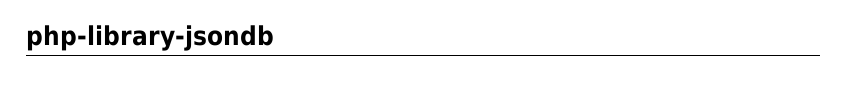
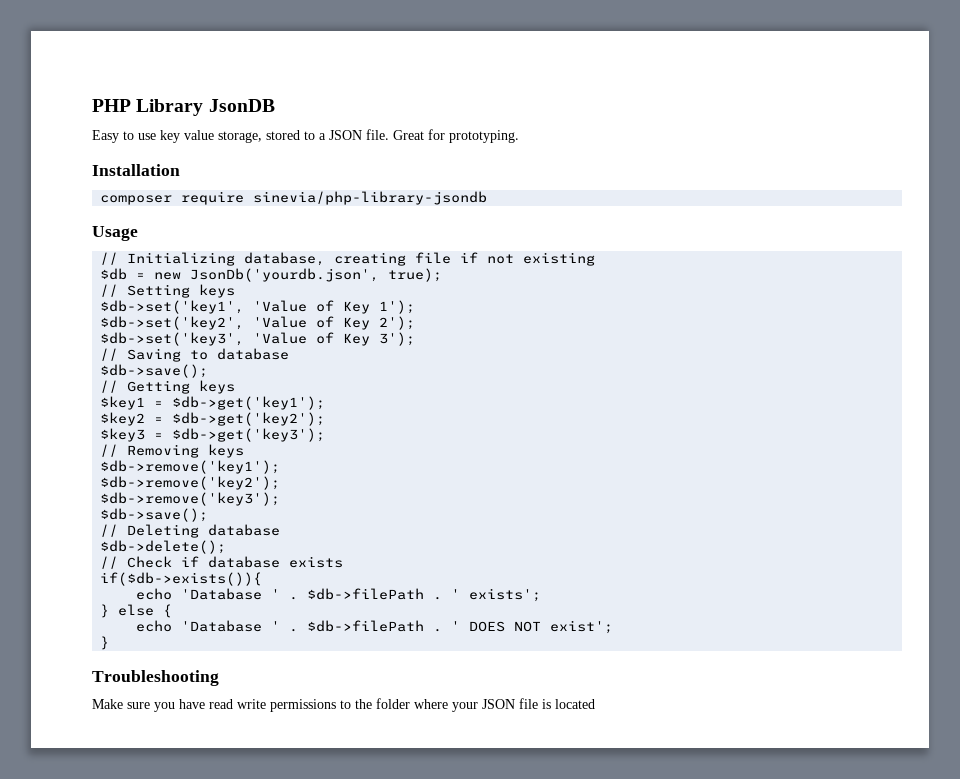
- php-library-jsondb
+ PHP Library JsonDB
+ Easy to use key value storage, stored to a JSON file. Great for prototyping.
+ Installation
+ composer require sinevia/php-library-jsondb
+ Usage
+ // Initializing database, creating file if not existing
+ $db = new JsonDb('yourdb.json', true);
+ // Setting keys
+ $db->set('key1', 'Value of Key 1');
+ $db->set('key2', 'Value of Key 2');
+ $db->set('key3', 'Value of Key 3');
+ // Saving to database
+ $db->save();
+ // Getting keys
+ $key1 = $db->get('key1');
+ $key2 = $db->get('key2');
+ $key3 = $db->get('key3');
+ // Removing keys
+ $db->remove('key1');
+ $db->remove('key2');
+ $db->remove('key3');
+ $db->save();
+ // Deleting database
+ $db->delete();
+ // Check if database exists
+ if($db->exists()){
+ echo 'Database ' . $db->filePath . ' exists';
+ } else {
+ echo 'Database ' . $db->filePath . ' DOES NOT exist';
+ }
+ Troubleshooting
+ Make sure you have read write permissions to the folder where your JSON file is located

